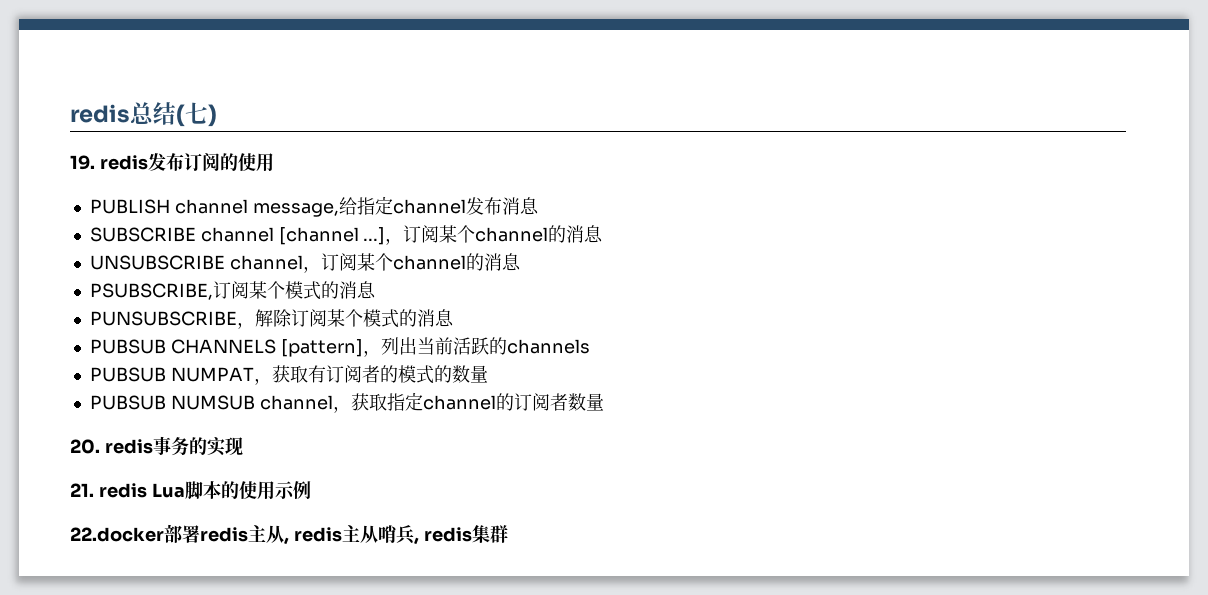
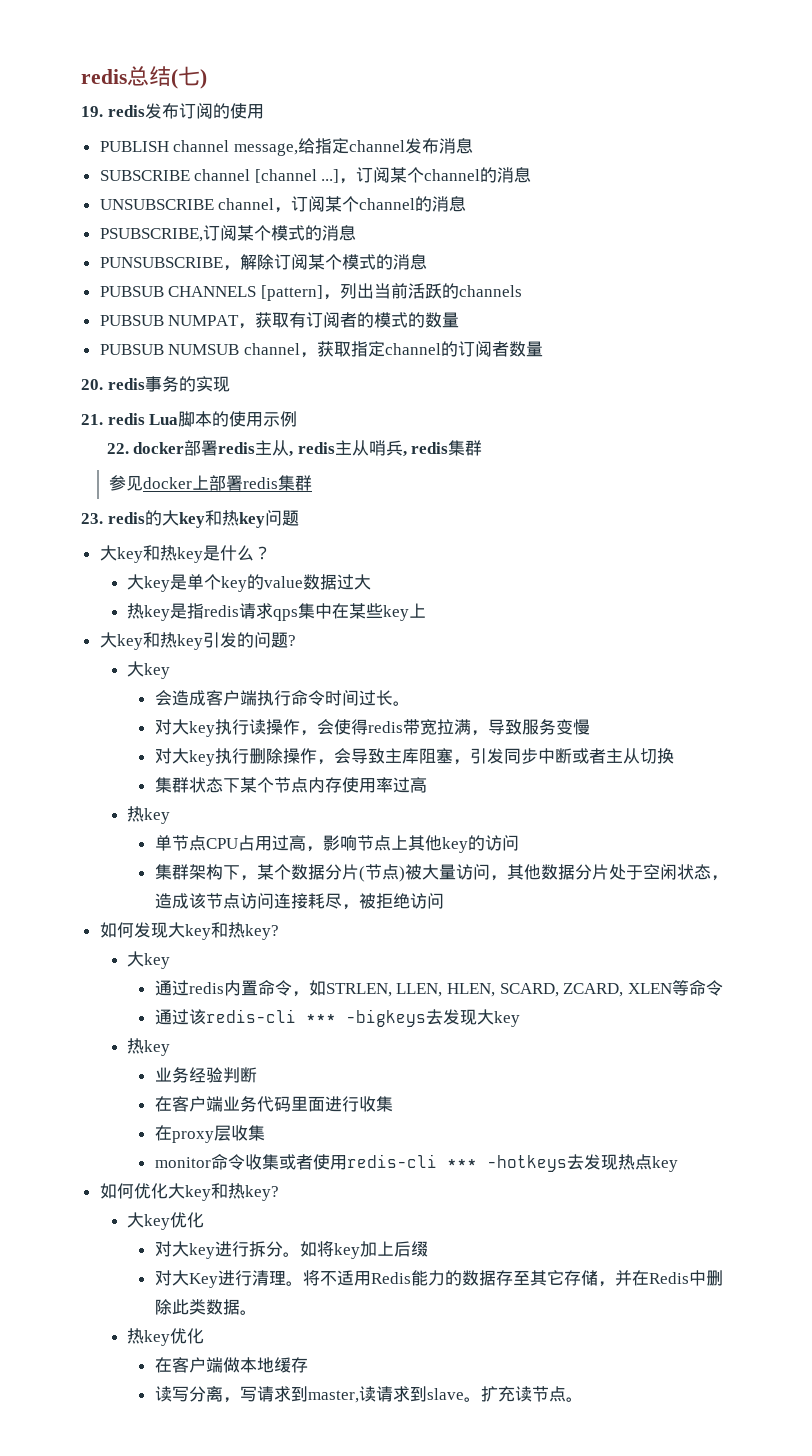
- 22.docker部署redis主从, redis主从哨兵, redis集群
+ 22. docker部署redis主从, redis主从哨兵, redis集群
+ 参见docker上部署redis集群
+ 23. redis的大key和热key问题
+ 大key和热key是什么？
+ 大key是单个key的value数据过大
+ 热key是指redis请求qps集中在某些key上
+ 大key和热key引发的问题?
+ 大key
+ 会造成客户端执行命令时间过长。
+ 对大key执行读操作，会使得redis带宽拉满，导致服务变慢
+ 对大key执行删除操作，会导致主库阻塞，引发同步中断或者主从切换
+ 集群状态下某个节点内存使用率过高
+ 热key
+ 单节点CPU占用过高，影响节点上其他key的访问
+ 集群架构下，某个数据分片(节点)被大量访问，其他数据分片处于空闲状态，造成该节点访问连接耗尽，被拒绝访问
+ 如何发现大key和热key?
+ 大key
+ 通过redis内置命令，如STRLEN, LLEN, HLEN, SCARD, ZCARD, XLEN等命令
+ 通过该redis-cli *** -bigkeys去发现大key
+ 热key
+ 业务经验判断
+ 在客户端业务代码里面进行收集
+ 在proxy层收集
+ monitor命令收集或者使用redis-cli *** -hotkeys去发现热点key
+ 如何优化大key和热key?
+ 大key优化
+ 对大key进行拆分。如将key加上后缀
+ 对大Key进行清理。将不适用Redis能力的数据存至其它存储，并在Redis中删除此类数据。
+ 热key优化
+ 在客户端做本地缓存
+ 读写分离，写请求到master,读请求到slave。扩充读节点。

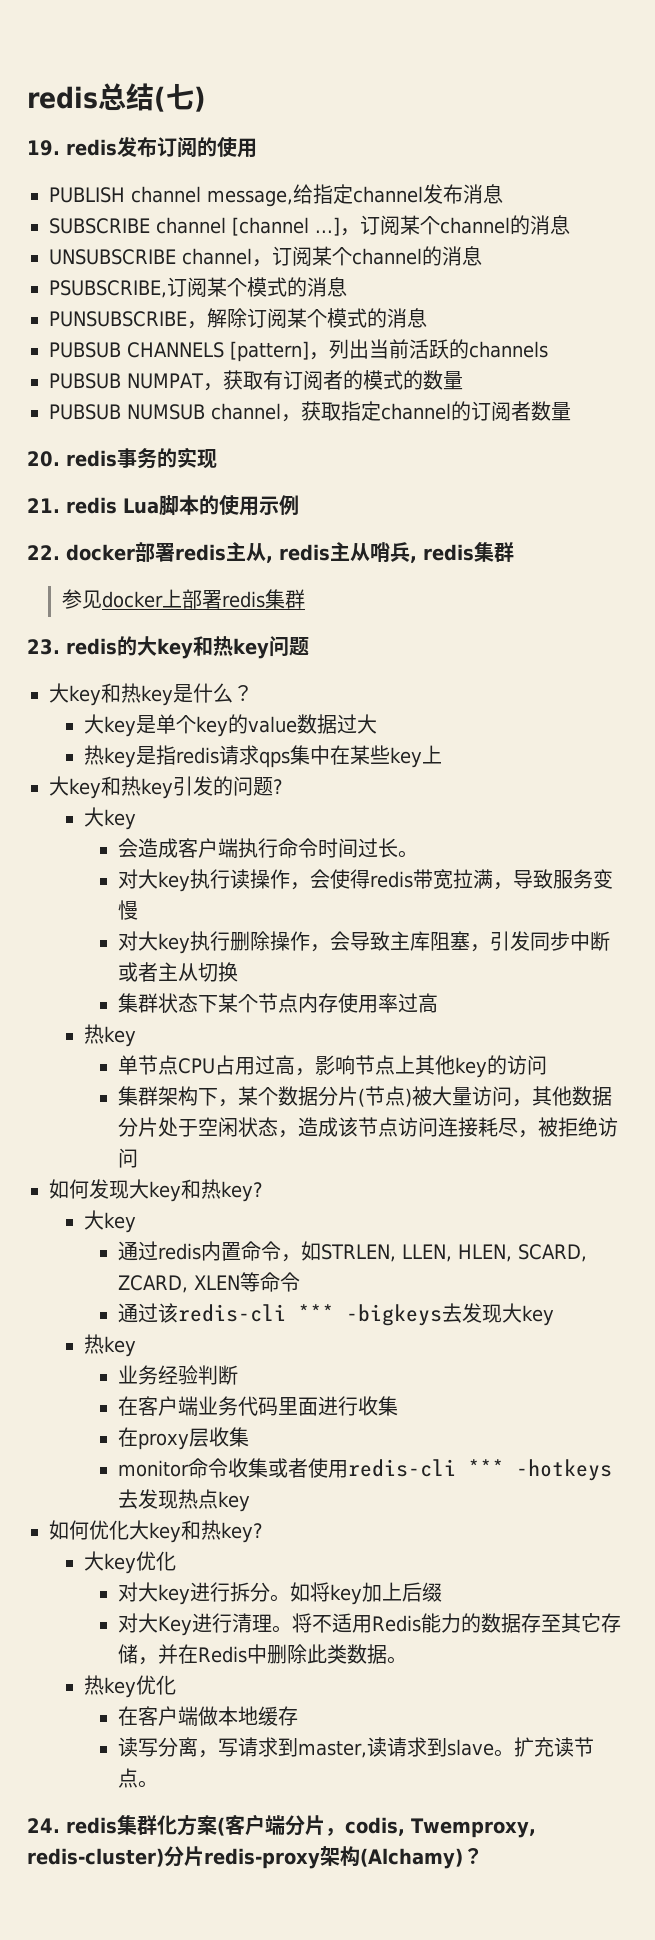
+ 24. redis集群化方案(客户端分片，codis, Twemproxy, redis-cluster)分片redis-proxy架构(Alchamy)？

